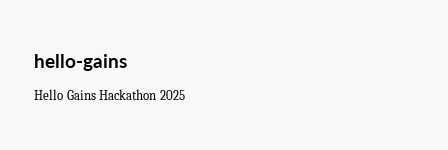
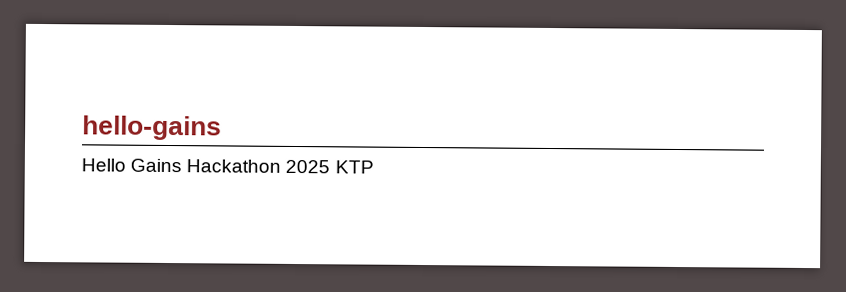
- Hello Gains Hackathon 2025
+ Hello Gains Hackathon 2025 KTP

